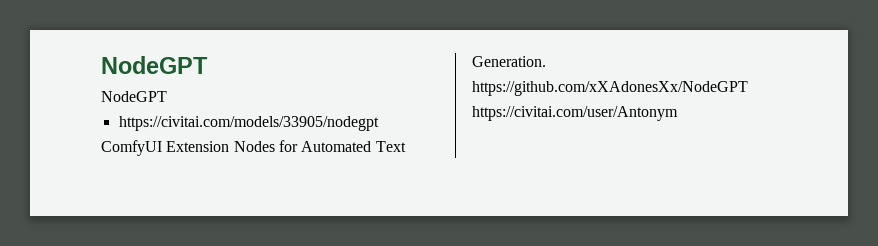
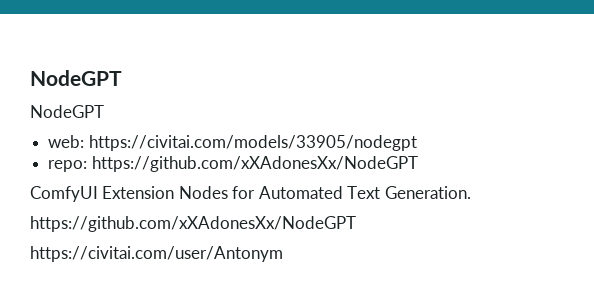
- https://civitai.com/models/33905/nodegpt
+ web: https://civitai.com/models/33905/nodegpt
+ repo: https://github.com/xXAdonesXx/NodeGPT

